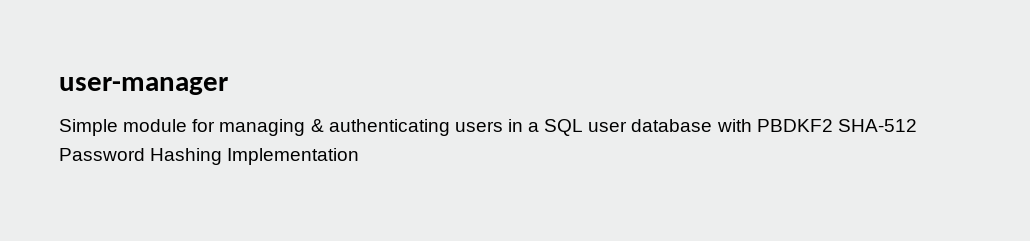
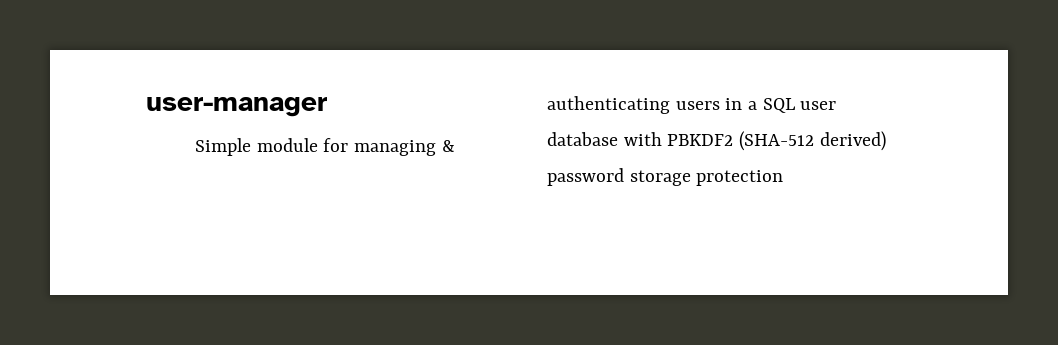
- Simple module for managing & authenticating users in a SQL user database with PBDKF2 SHA-512 Password Hashing Implementation
+ Simple module for managing & authenticating users in a SQL user database with PBKDF2 (SHA-512 derived) password storage protection

